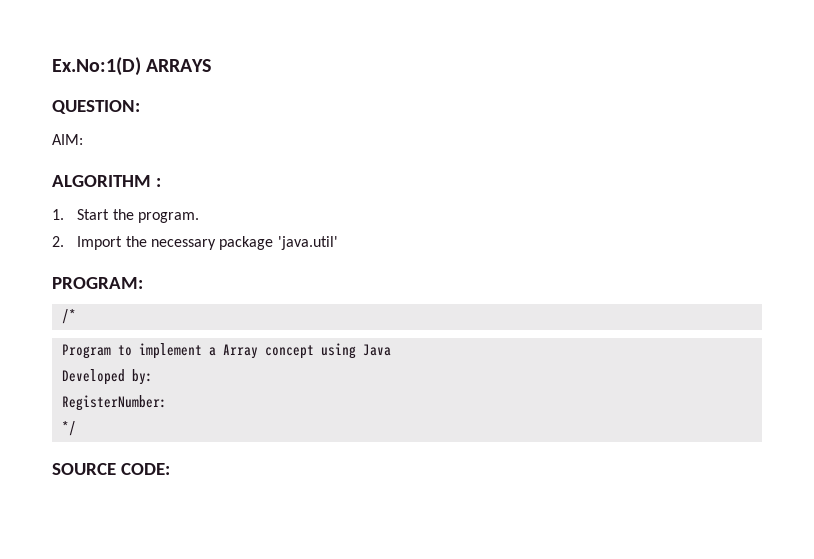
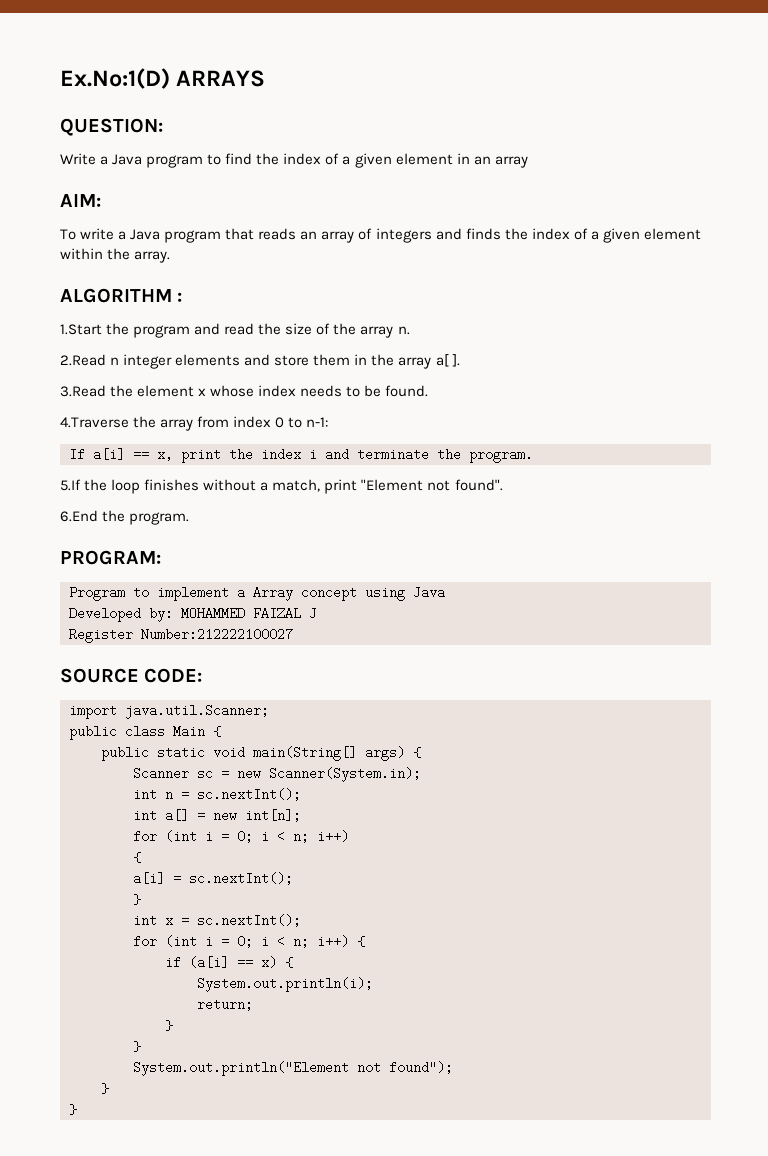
+ Write a Java program to find the index of a given element in an array
  AIM:
+ To write a Java program that reads an array of integers and finds the index of a given element within the array.
  ALGORITHM :
- 1. Start the program.
- 2. Import the necessary package 'java.util'
+ 1.Start the program and read the size of the array n.
+ 2.Read n integer elements and store them in the array a[ ].
+ 3.Read the element x whose index needs to be found.
+ 4.Traverse the array from index 0 to n-1:
+ If a[i] == x, print the index i and terminate the program.
+ 5.If the loop finishes without a match, print "Element not found".
+ 6.End the program.
- /*
- Developed by:
- RegisterNumber:
- */
+ Developed by: MOHAMMED FAIZAL J
+ Register Number:212222100027
  SOURCE CODE:
+ import java.util.Scanner;
+ public class Main {
+ public static void main(String[] args) {
+ Scanner sc = new Scanner(System.in);
+ int n = sc.nextInt();
+ int a[] = new int[n];
+ for (int i = 0; i < n; i++)
+ {
+ a[i] = sc.nextInt();
+ }
+ int x = sc.nextInt();
+ for (int i = 0; i < n; i++) {
+ if (a[i] == x) {
+ System.out.println(i);
+ return;
+ }
+ }
+ System.out.println("Element not found");
+ }
+ }

